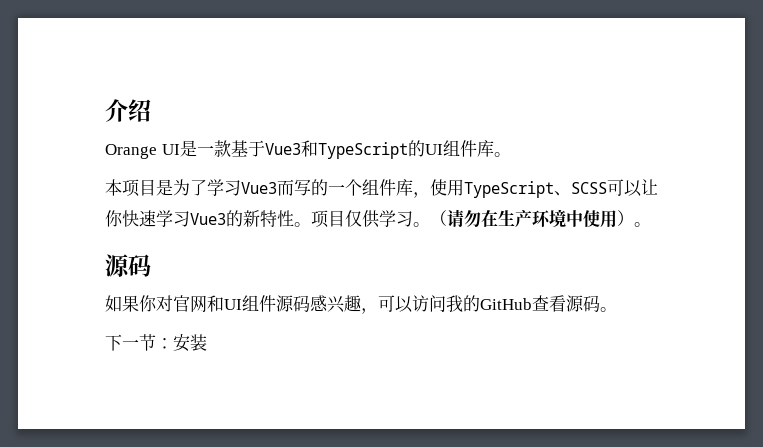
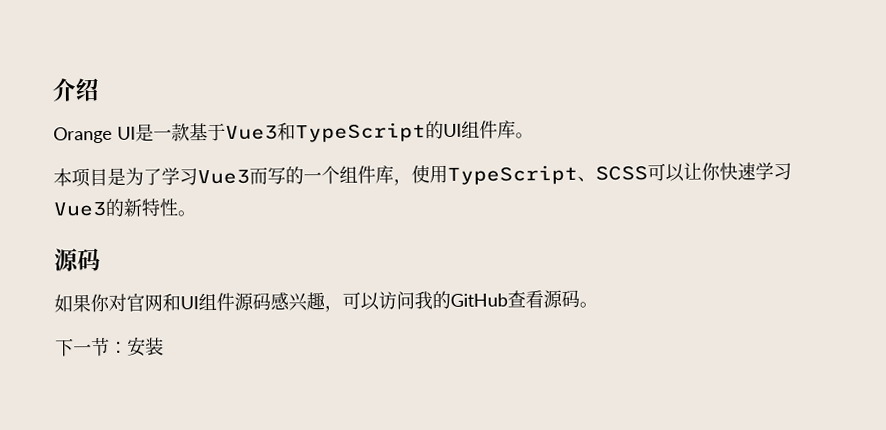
- 项目仅供学习。（请勿在生产环境中使用）。

